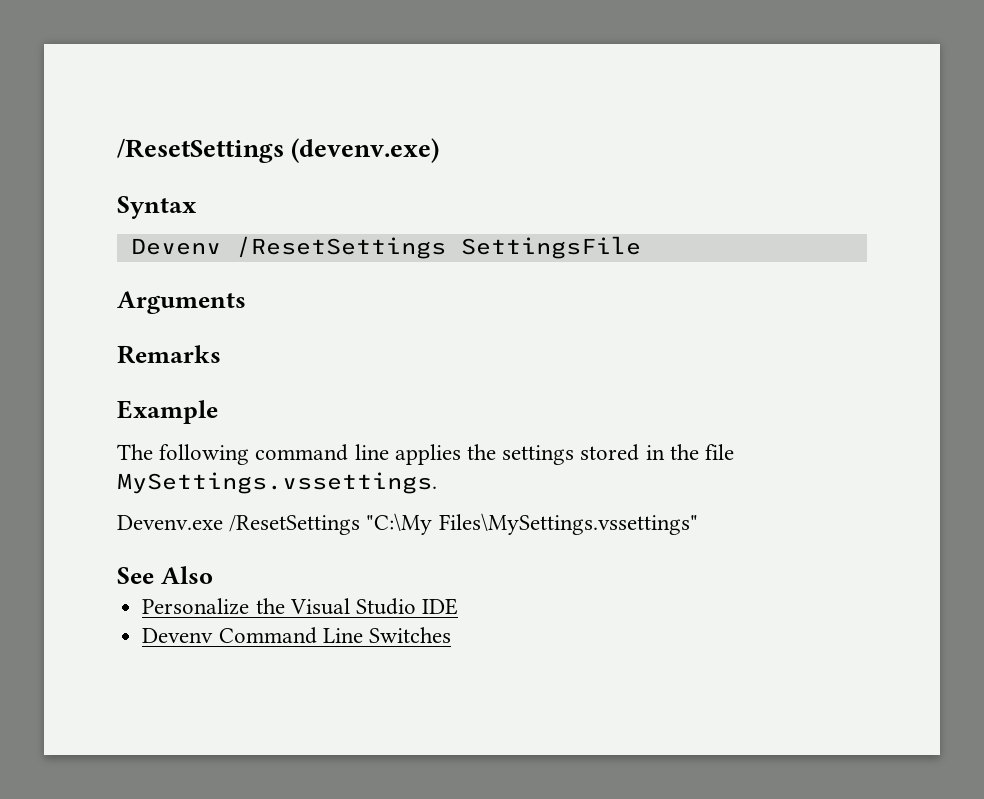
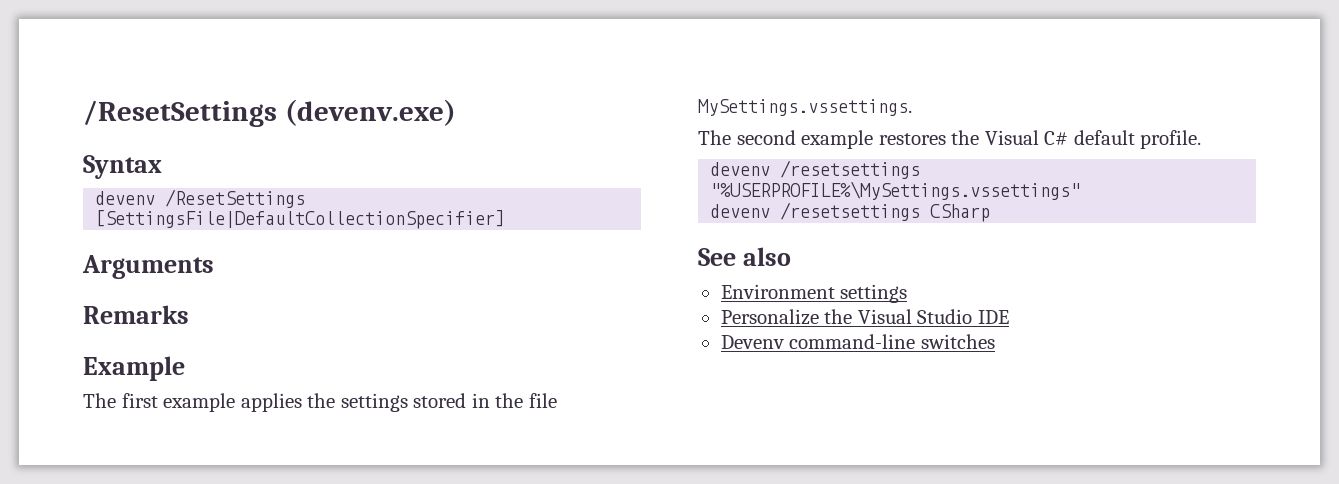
- Devenv /ResetSettings SettingsFile
+ devenv /ResetSettings [SettingsFile|DefaultCollectionSpecifier]
- The following command line applies the settings stored in the file MySettings.vssettings.
+ The first example applies the settings stored in the file MySettings.vssettings.
- Devenv.exe /ResetSettings "C:\My Files\MySettings.vssettings"
- See Also
+ The second example restores the Visual C# default profile.
+ devenv /resetsettings "%USERPROFILE%\MySettings.vssettings"
+ devenv /resetsettings CSharp
+ See also
+ Environment settings
- Devenv Command Line Switches
+ Devenv command-line switches

